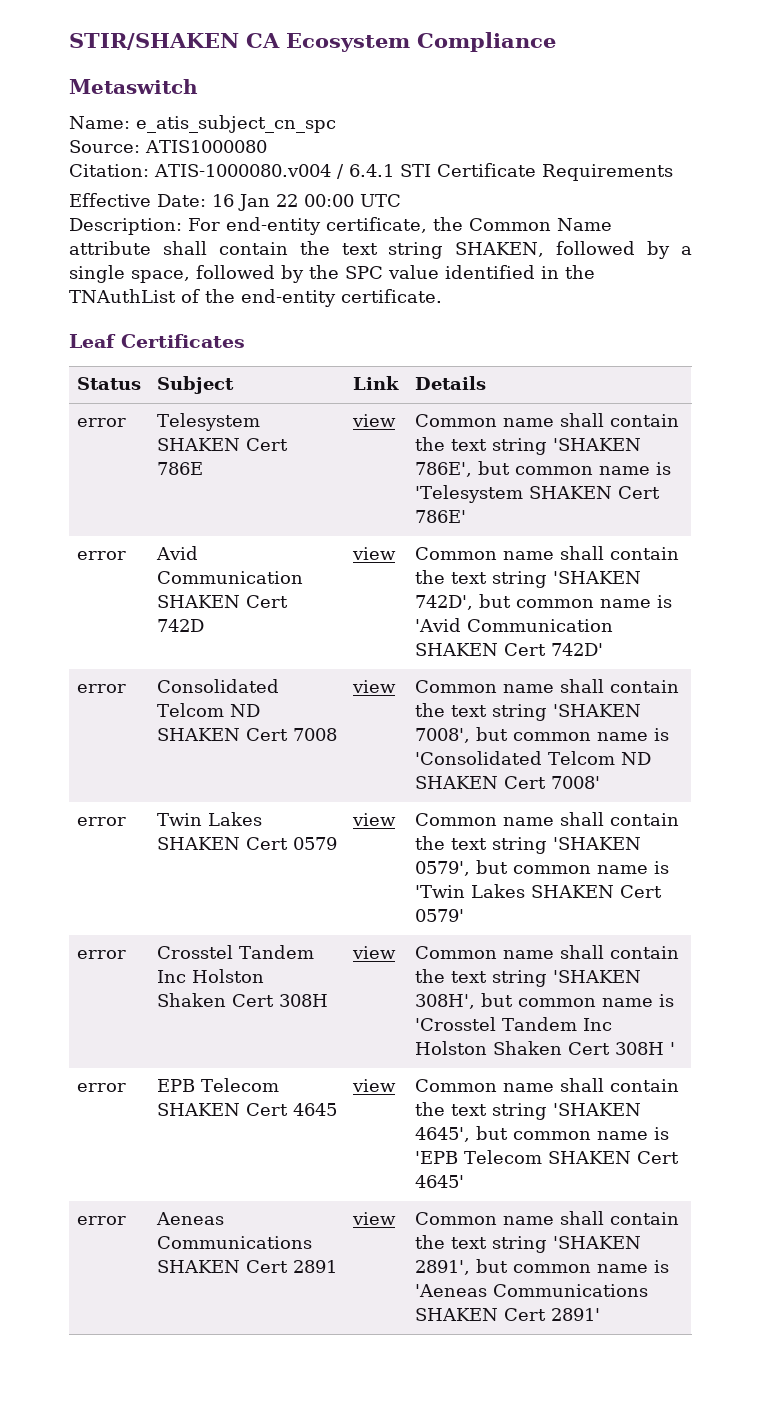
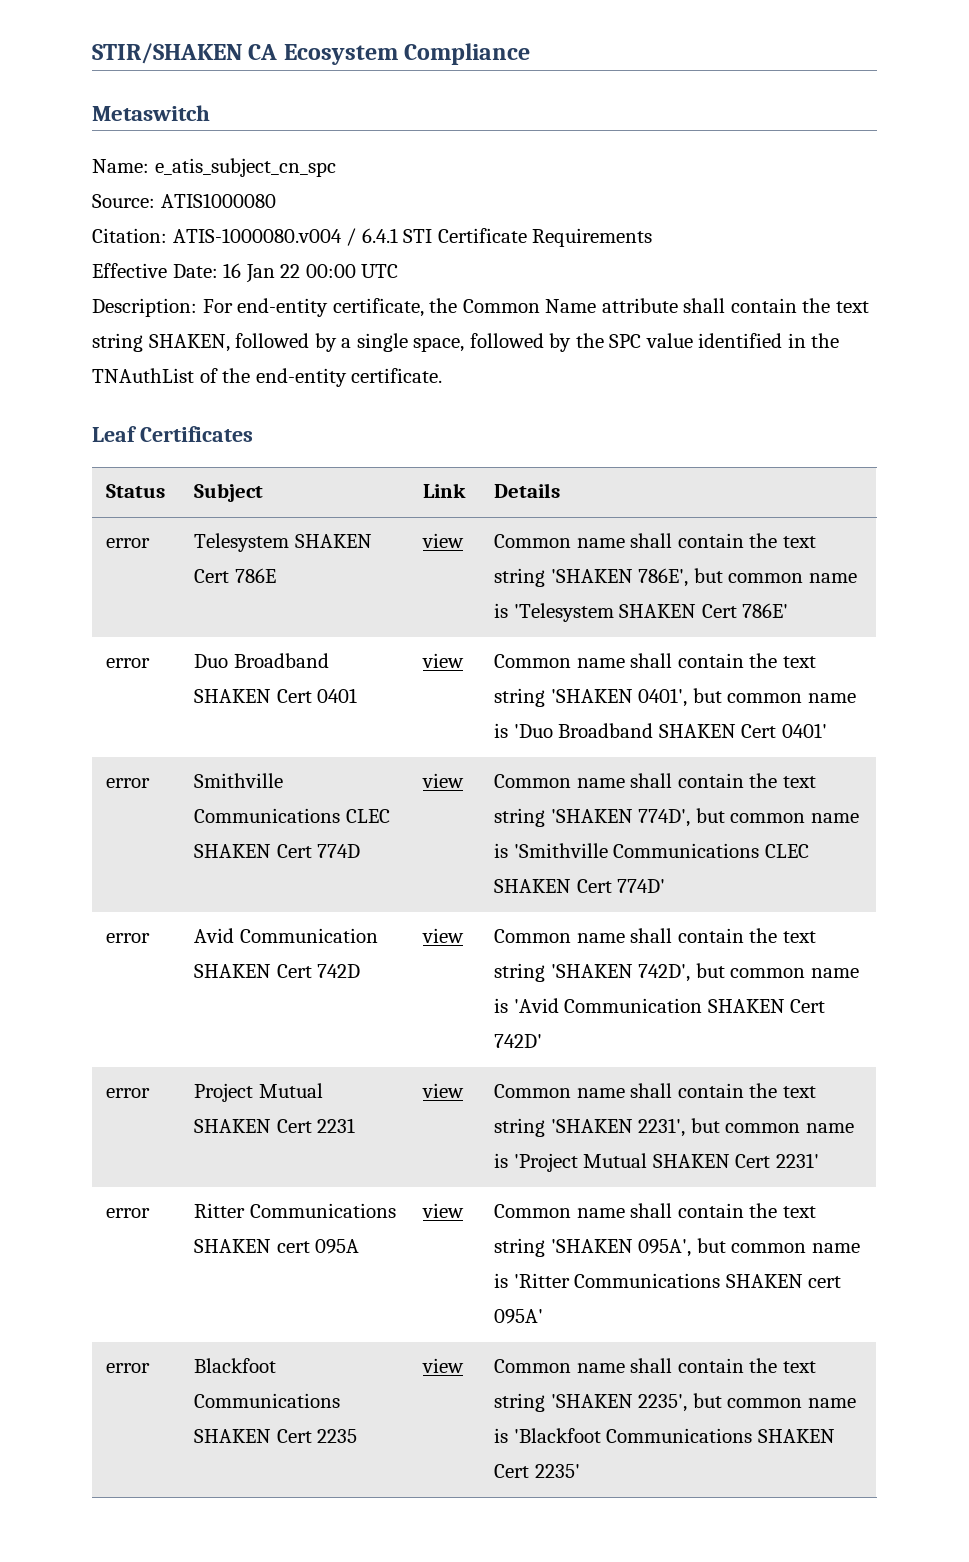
+ error | Duo Broadband SHAKEN Cert 0401 | view | Common name shall contain the text string 'SHAKEN 0401', but common name is 'Duo Broadband SHAKEN Cert 0401'
+ error | Smithville Communications CLEC SHAKEN Cert 774D | view | Common name shall contain the text string 'SHAKEN 774D', but common name is 'Smithville Communications CLEC SHAKEN Cert 774D'
- error | Consolidated Telcom ND SHAKEN Cert 7008 | view | Common name shall contain the text string 'SHAKEN 7008', but common name is 'Consolidated Telcom ND SHAKEN Cert 7008'
- error | Twin Lakes SHAKEN Cert 0579 | view | Common name shall contain the text string 'SHAKEN 0579', but common name is 'Twin Lakes SHAKEN Cert 0579'
- error | Crosstel Tandem Inc Holston Shaken Cert 308H | view | Common name shall contain the text string 'SHAKEN 308H', but common name is 'Crosstel Tandem Inc Holston Shaken Cert 308H '
- error | EPB Telecom SHAKEN Cert 4645 | view | Common name shall contain the text string 'SHAKEN 4645', but common name is 'EPB Telecom SHAKEN Cert 4645'
- error | Aeneas Communications SHAKEN Cert 2891 | view | Common name shall contain the text string 'SHAKEN 2891', but common name is 'Aeneas Communications SHAKEN Cert 2891'
+ error | Project Mutual SHAKEN Cert 2231 | view | Common name shall contain the text string 'SHAKEN 2231', but common name is 'Project Mutual SHAKEN Cert 2231'
+ error | Ritter Communications SHAKEN cert 095A | view | Common name shall contain the text string 'SHAKEN 095A', but common name is 'Ritter Communications SHAKEN cert 095A'
+ error | Blackfoot Communications SHAKEN Cert 2235 | view | Common name shall contain the text string 'SHAKEN 2235', but common name is 'Blackfoot Communications SHAKEN Cert 2235'

